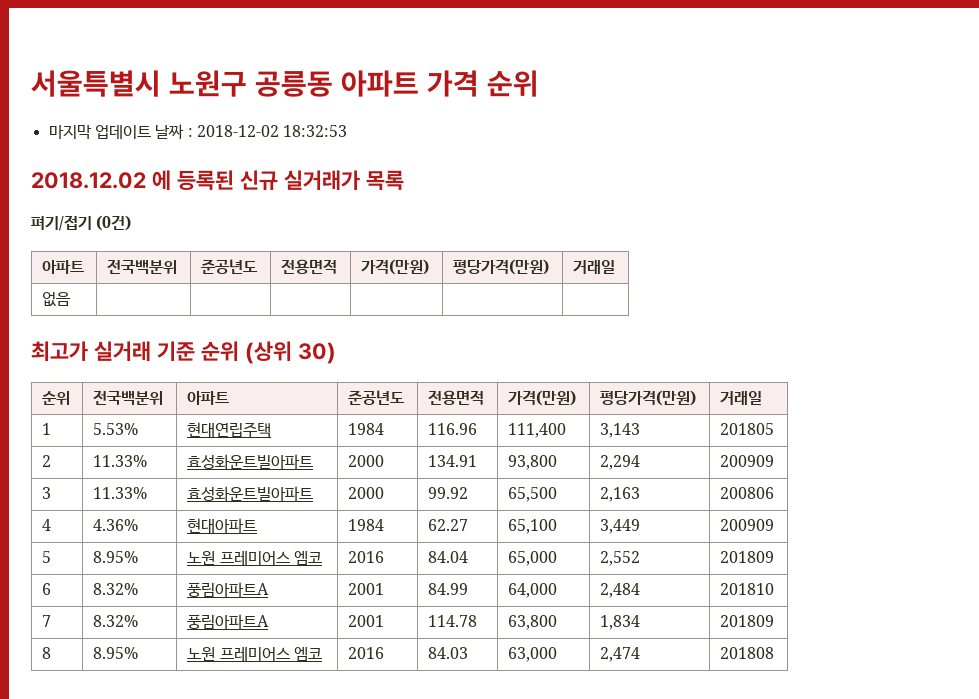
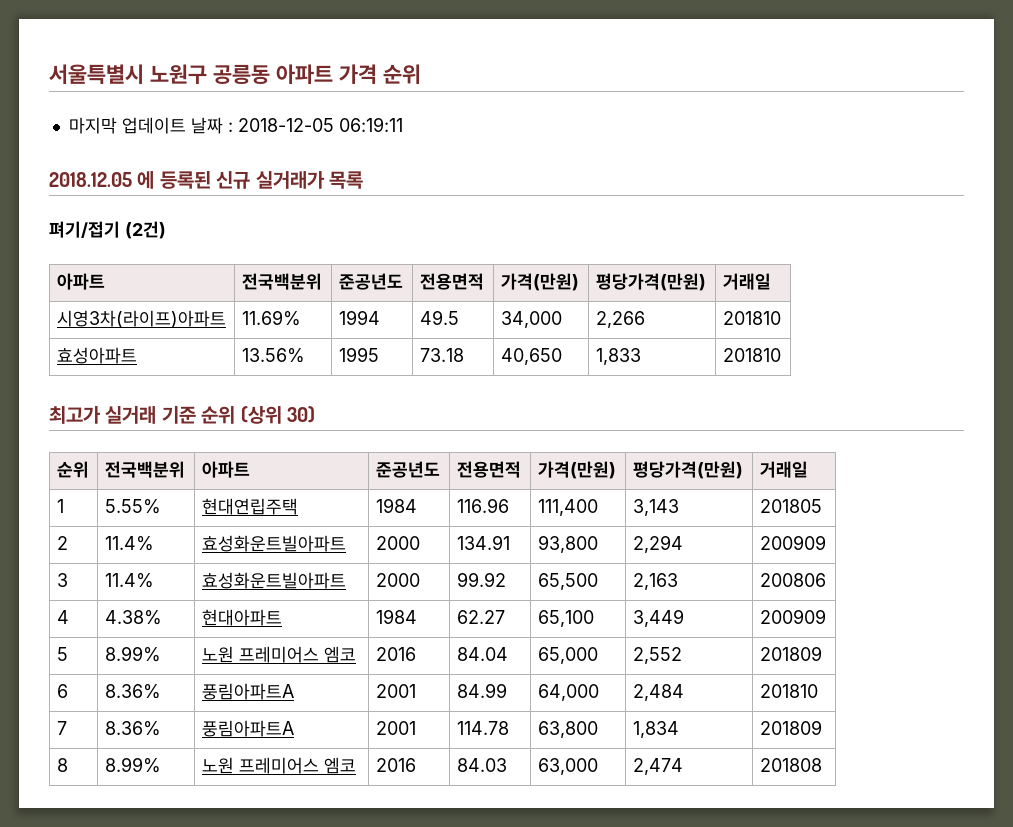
- 마지막 업데이트 날짜 : 2018-12-02 18:32:53
- 2018.12.02 에 등록된 신규 실거래가 목록
+ 마지막 업데이트 날짜 : 2018-12-05 06:19:11
+ 2018.12.05 에 등록된 신규 실거래가 목록
- 펴기/접기 (0건)
+ 펴기/접기 (2건)
- 없음 | | | | | |
+ 시영3차(라이프)아파트 | 11.69% | 1994 | 49.5 | 34,000 | 2,266 | 201810
+ 효성아파트 | 13.56% | 1995 | 73.18 | 40,650 | 1,833 | 201810
- 1 | 5.53% | 현대연립주택 | 1984 | 116.96 | 111,400 | 3,143 | 201805
+ 1 | 5.55% | 현대연립주택 | 1984 | 116.96 | 111,400 | 3,143 | 201805
- 2 | 11.33% | 효성화운트빌아파트 | 2000 | 134.91 | 93,800 | 2,294 | 200909
+ 2 | 11.4% | 효성화운트빌아파트 | 2000 | 134.91 | 93,800 | 2,294 | 200909
- 3 | 11.33% | 효성화운트빌아파트 | 2000 | 99.92 | 65,500 | 2,163 | 200806
+ 3 | 11.4% | 효성화운트빌아파트 | 2000 | 99.92 | 65,500 | 2,163 | 200806
- 4 | 4.36% | 현대아파트 | 1984 | 62.27 | 65,100 | 3,449 | 200909
+ 4 | 4.38% | 현대아파트 | 1984 | 62.27 | 65,100 | 3,449 | 200909
- 5 | 8.95% | 노원 프레미어스 엠코 | 2016 | 84.04 | 65,000 | 2,552 | 201809
+ 5 | 8.99% | 노원 프레미어스 엠코 | 2016 | 84.04 | 65,000 | 2,552 | 201809
- 6 | 8.32% | 풍림아파트A | 2001 | 84.99 | 64,000 | 2,484 | 201810
+ 6 | 8.36% | 풍림아파트A | 2001 | 84.99 | 64,000 | 2,484 | 201810
- 7 | 8.32% | 풍림아파트A | 2001 | 114.78 | 63,800 | 1,834 | 201809
+ 7 | 8.36% | 풍림아파트A | 2001 | 114.78 | 63,800 | 1,834 | 201809
- 8 | 8.95% | 노원 프레미어스 엠코 | 2016 | 84.03 | 63,000 | 2,474 | 201808
+ 8 | 8.99% | 노원 프레미어스 엠코 | 2016 | 84.03 | 63,000 | 2,474 | 201808

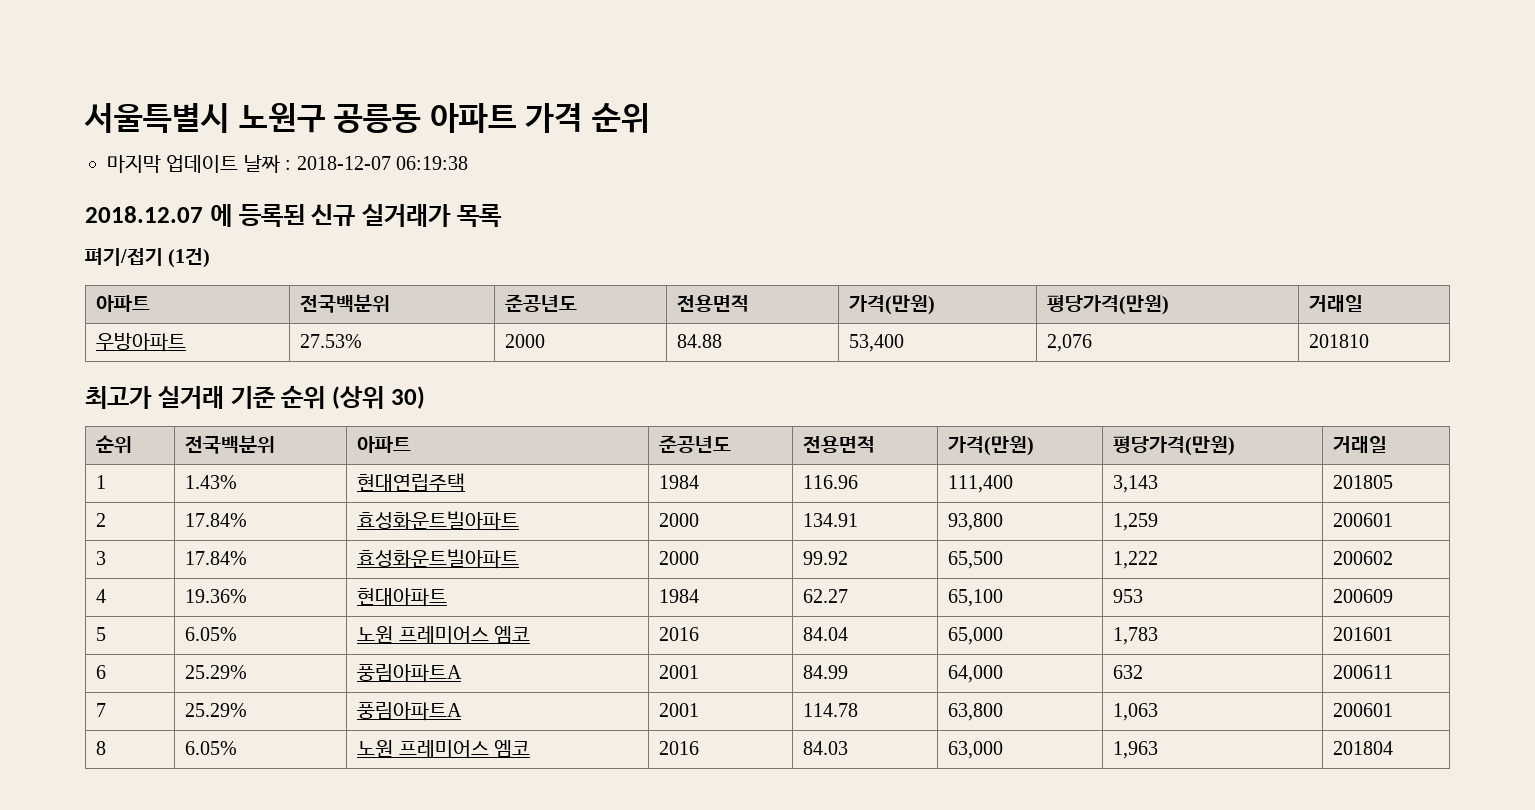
- 마지막 업데이트 날짜 : 2018-12-05 06:19:11
- 2018.12.05 에 등록된 신규 실거래가 목록
+ 마지막 업데이트 날짜 : 2018-12-07 06:19:38
+ 2018.12.07 에 등록된 신규 실거래가 목록
- 펴기/접기 (2건)
+ 펴기/접기 (1건)
- 시영3차(라이프)아파트 | 11.69% | 1994 | 49.5 | 34,000 | 2,266 | 201810
- 효성아파트 | 13.56% | 1995 | 73.18 | 40,650 | 1,833 | 201810
+ 우방아파트 | 27.53% | 2000 | 84.88 | 53,400 | 2,076 | 201810
- 1 | 5.55% | 현대연립주택 | 1984 | 116.96 | 111,400 | 3,143 | 201805
+ 1 | 1.43% | 현대연립주택 | 1984 | 116.96 | 111,400 | 3,143 | 201805
- 2 | 11.4% | 효성화운트빌아파트 | 2000 | 134.91 | 93,800 | 2,294 | 200909
+ 2 | 17.84% | 효성화운트빌아파트 | 2000 | 134.91 | 93,800 | 1,259 | 200601
- 3 | 11.4% | 효성화운트빌아파트 | 2000 | 99.92 | 65,500 | 2,163 | 200806
+ 3 | 17.84% | 효성화운트빌아파트 | 2000 | 99.92 | 65,500 | 1,222 | 200602
- 4 | 4.38% | 현대아파트 | 1984 | 62.27 | 65,100 | 3,449 | 200909
+ 4 | 19.36% | 현대아파트 | 1984 | 62.27 | 65,100 | 953 | 200609
- 5 | 8.99% | 노원 프레미어스 엠코 | 2016 | 84.04 | 65,000 | 2,552 | 201809
+ 5 | 6.05% | 노원 프레미어스 엠코 | 2016 | 84.04 | 65,000 | 1,783 | 201601
- 6 | 8.36% | 풍림아파트A | 2001 | 84.99 | 64,000 | 2,484 | 201810
+ 6 | 25.29% | 풍림아파트A | 2001 | 84.99 | 64,000 | 632 | 200611
- 7 | 8.36% | 풍림아파트A | 2001 | 114.78 | 63,800 | 1,834 | 201809
+ 7 | 25.29% | 풍림아파트A | 2001 | 114.78 | 63,800 | 1,063 | 200601
- 8 | 8.99% | 노원 프레미어스 엠코 | 2016 | 84.03 | 63,000 | 2,474 | 201808
+ 8 | 6.05% | 노원 프레미어스 엠코 | 2016 | 84.03 | 63,000 | 1,963 | 201804

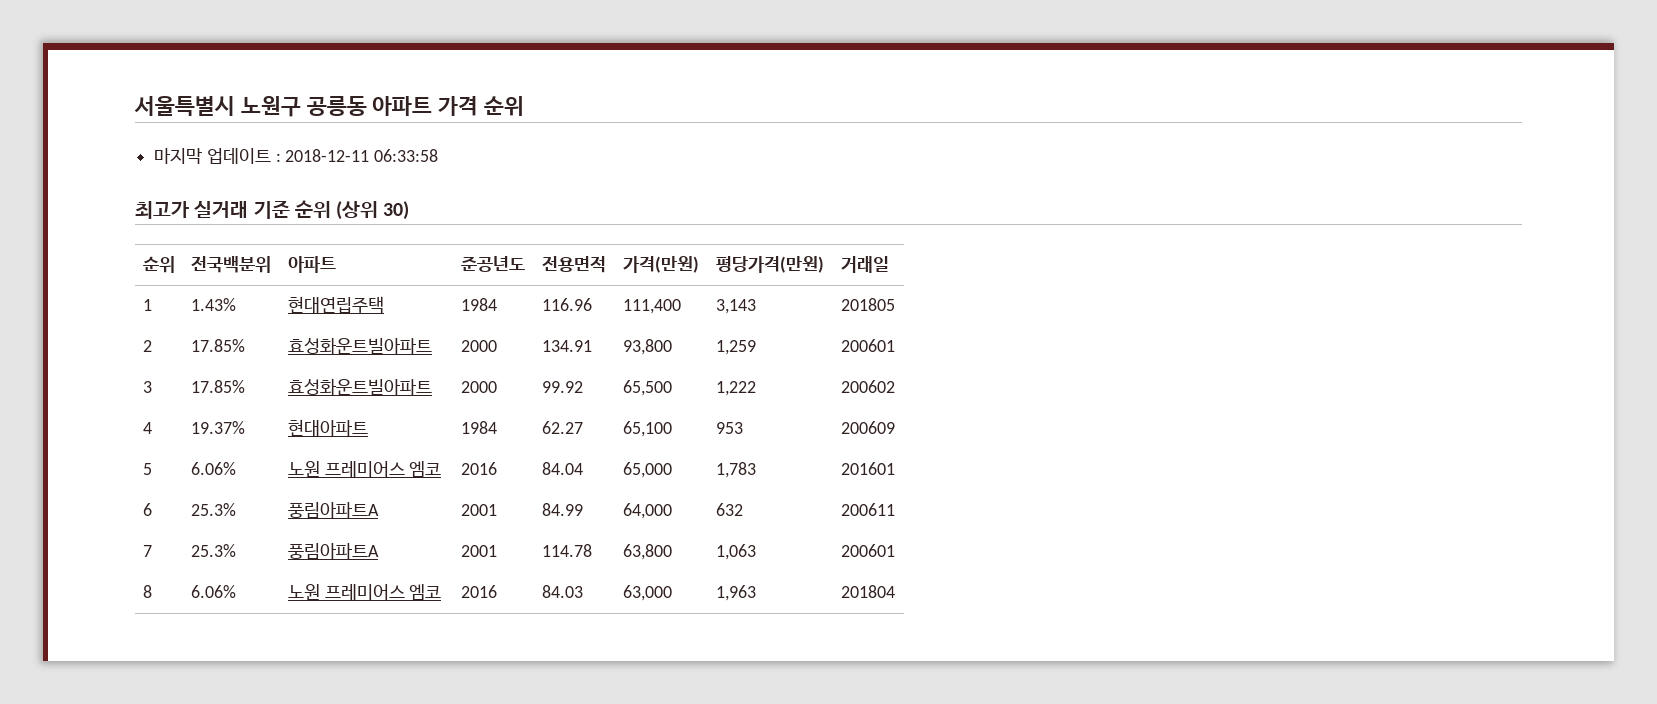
- 마지막 업데이트 날짜 : 2018-12-07 06:19:38
- 2018.12.07 에 등록된 신규 실거래가 목록
- 펴기/접기 (1건)
- 아파트 | 전국백분위 | 준공년도 | 전용면적 | 가격(만원) | 평당가격(만원) | 거래일
- 우방아파트 | 27.53% | 2000 | 84.88 | 53,400 | 2,076 | 201810
+ 마지막 업데이트 : 2018-12-11 06:33:58
- 2 | 17.84% | 효성화운트빌아파트 | 2000 | 134.91 | 93,800 | 1,259 | 200601
+ 2 | 17.85% | 효성화운트빌아파트 | 2000 | 134.91 | 93,800 | 1,259 | 200601
- 3 | 17.84% | 효성화운트빌아파트 | 2000 | 99.92 | 65,500 | 1,222 | 200602
+ 3 | 17.85% | 효성화운트빌아파트 | 2000 | 99.92 | 65,500 | 1,222 | 200602
- 4 | 19.36% | 현대아파트 | 1984 | 62.27 | 65,100 | 953 | 200609
+ 4 | 19.37% | 현대아파트 | 1984 | 62.27 | 65,100 | 953 | 200609
- 5 | 6.05% | 노원 프레미어스 엠코 | 2016 | 84.04 | 65,000 | 1,783 | 201601
+ 5 | 6.06% | 노원 프레미어스 엠코 | 2016 | 84.04 | 65,000 | 1,783 | 201601
- 6 | 25.29% | 풍림아파트A | 2001 | 84.99 | 64,000 | 632 | 200611
+ 6 | 25.3% | 풍림아파트A | 2001 | 84.99 | 64,000 | 632 | 200611
- 7 | 25.29% | 풍림아파트A | 2001 | 114.78 | 63,800 | 1,063 | 200601
+ 7 | 25.3% | 풍림아파트A | 2001 | 114.78 | 63,800 | 1,063 | 200601
- 8 | 6.05% | 노원 프레미어스 엠코 | 2016 | 84.03 | 63,000 | 1,963 | 201804
+ 8 | 6.06% | 노원 프레미어스 엠코 | 2016 | 84.03 | 63,000 | 1,963 | 201804

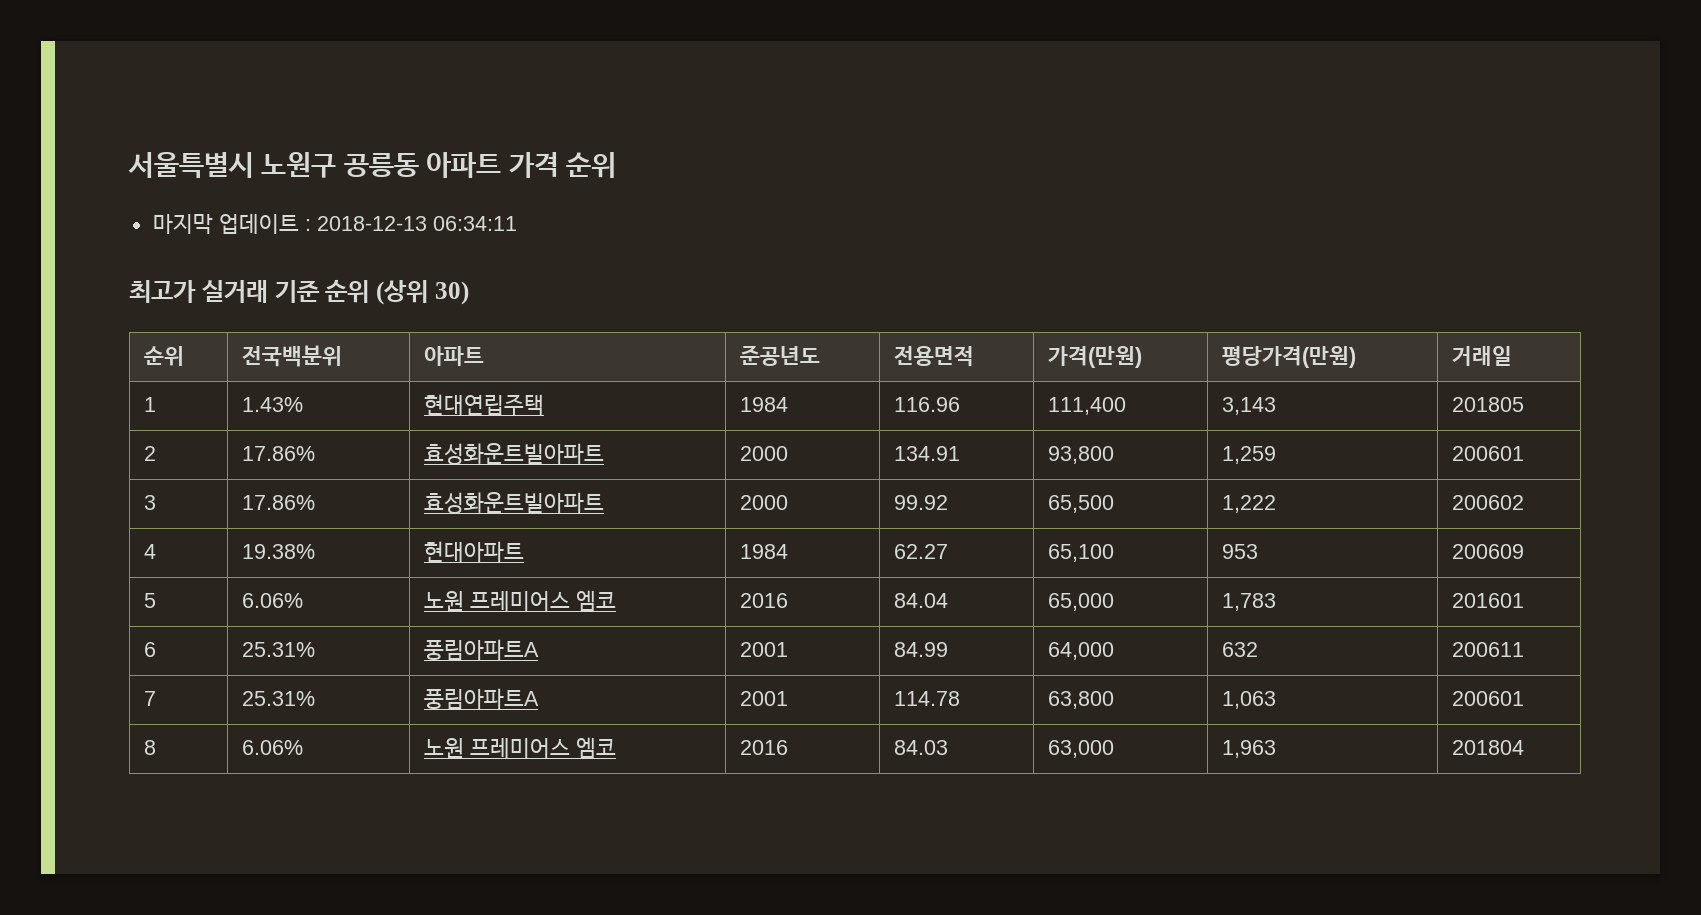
- 마지막 업데이트 : 2018-12-11 06:33:58
+ 마지막 업데이트 : 2018-12-13 06:34:11
- 2 | 17.85% | 효성화운트빌아파트 | 2000 | 134.91 | 93,800 | 1,259 | 200601
+ 2 | 17.86% | 효성화운트빌아파트 | 2000 | 134.91 | 93,800 | 1,259 | 200601
- 3 | 17.85% | 효성화운트빌아파트 | 2000 | 99.92 | 65,500 | 1,222 | 200602
+ 3 | 17.86% | 효성화운트빌아파트 | 2000 | 99.92 | 65,500 | 1,222 | 200602
- 4 | 19.37% | 현대아파트 | 1984 | 62.27 | 65,100 | 953 | 200609
+ 4 | 19.38% | 현대아파트 | 1984 | 62.27 | 65,100 | 953 | 200609
- 6 | 25.3% | 풍림아파트A | 2001 | 84.99 | 64,000 | 632 | 200611
+ 6 | 25.31% | 풍림아파트A | 2001 | 84.99 | 64,000 | 632 | 200611
- 7 | 25.3% | 풍림아파트A | 2001 | 114.78 | 63,800 | 1,063 | 200601
+ 7 | 25.31% | 풍림아파트A | 2001 | 114.78 | 63,800 | 1,063 | 200601

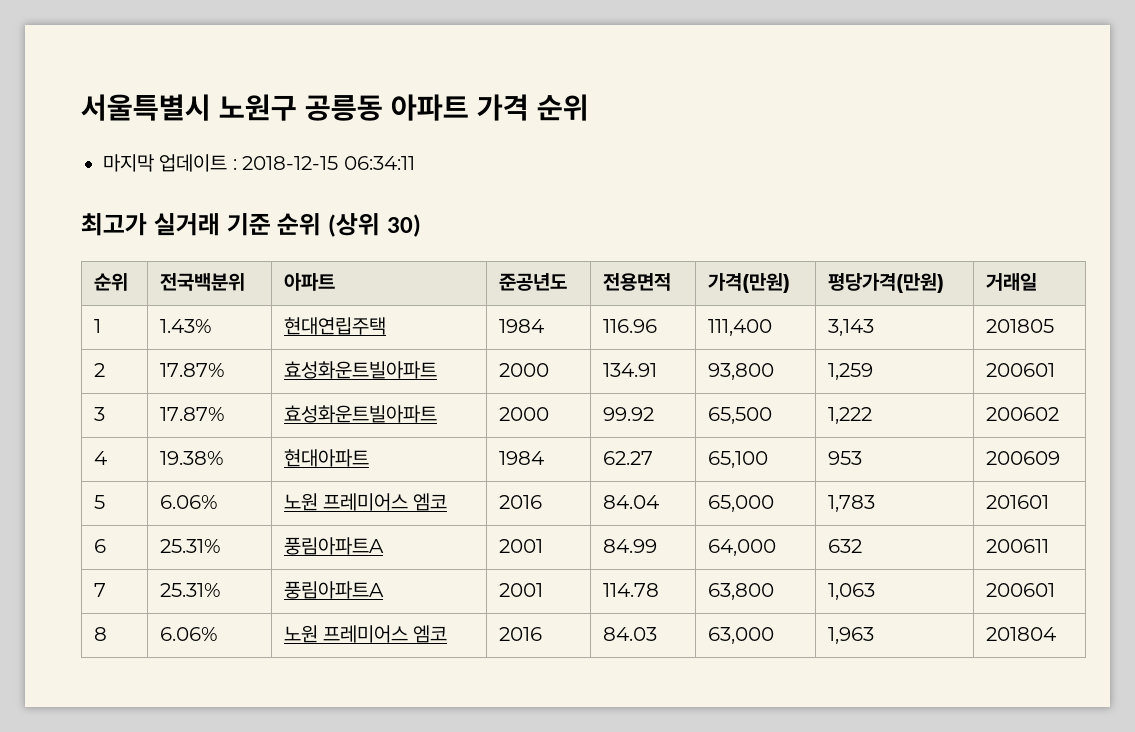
- 마지막 업데이트 : 2018-12-13 06:34:11
+ 마지막 업데이트 : 2018-12-15 06:34:11
- 2 | 17.86% | 효성화운트빌아파트 | 2000 | 134.91 | 93,800 | 1,259 | 200601
+ 2 | 17.87% | 효성화운트빌아파트 | 2000 | 134.91 | 93,800 | 1,259 | 200601
- 3 | 17.86% | 효성화운트빌아파트 | 2000 | 99.92 | 65,500 | 1,222 | 200602
+ 3 | 17.87% | 효성화운트빌아파트 | 2000 | 99.92 | 65,500 | 1,222 | 200602

